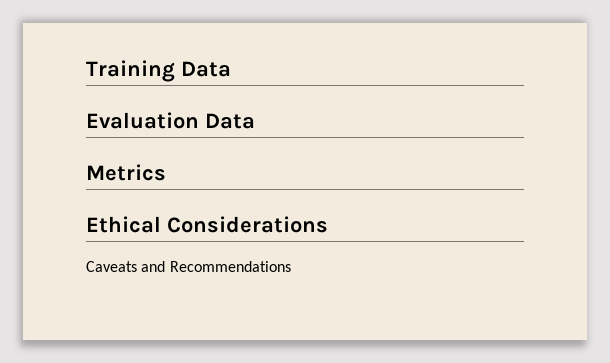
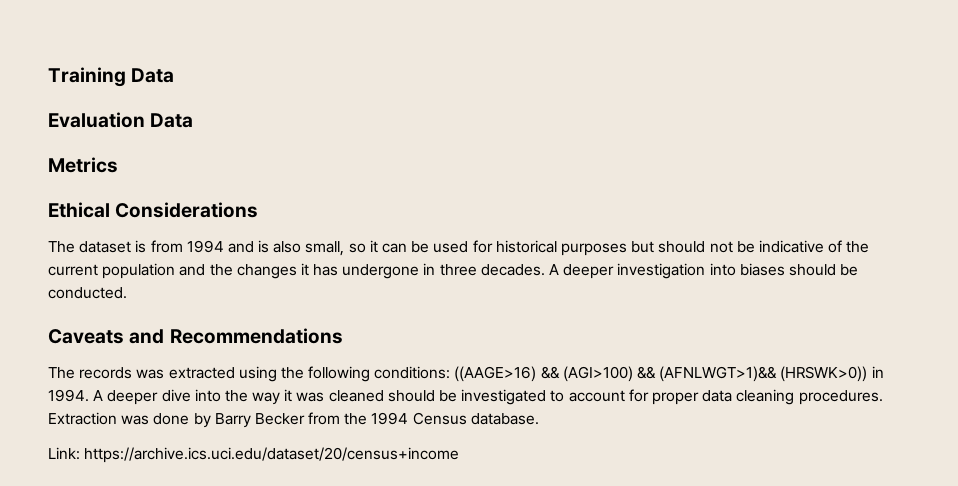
+ The dataset is from 1994 and is also small, so it can be used for historical purposes but should not be indicative of the current population and the changes it has undergone in three decades. A deeper investigation into biases should be conducted.
  Caveats and Recommendations
+ The records was extracted using the following conditions: ((AAGE>16) && (AGI>100) && (AFNLWGT>1)&& (HRSWK>0)) in 1994. A deeper dive into the way it was cleaned should be investigated to account for proper data cleaning procedures. Extraction was done by Barry Becker from the 1994 Census database.
+ Link: https://archive.ics.uci.edu/dataset/20/census+income

